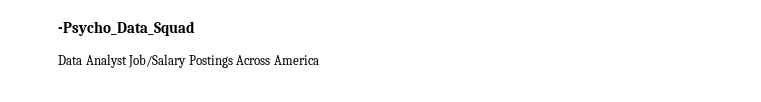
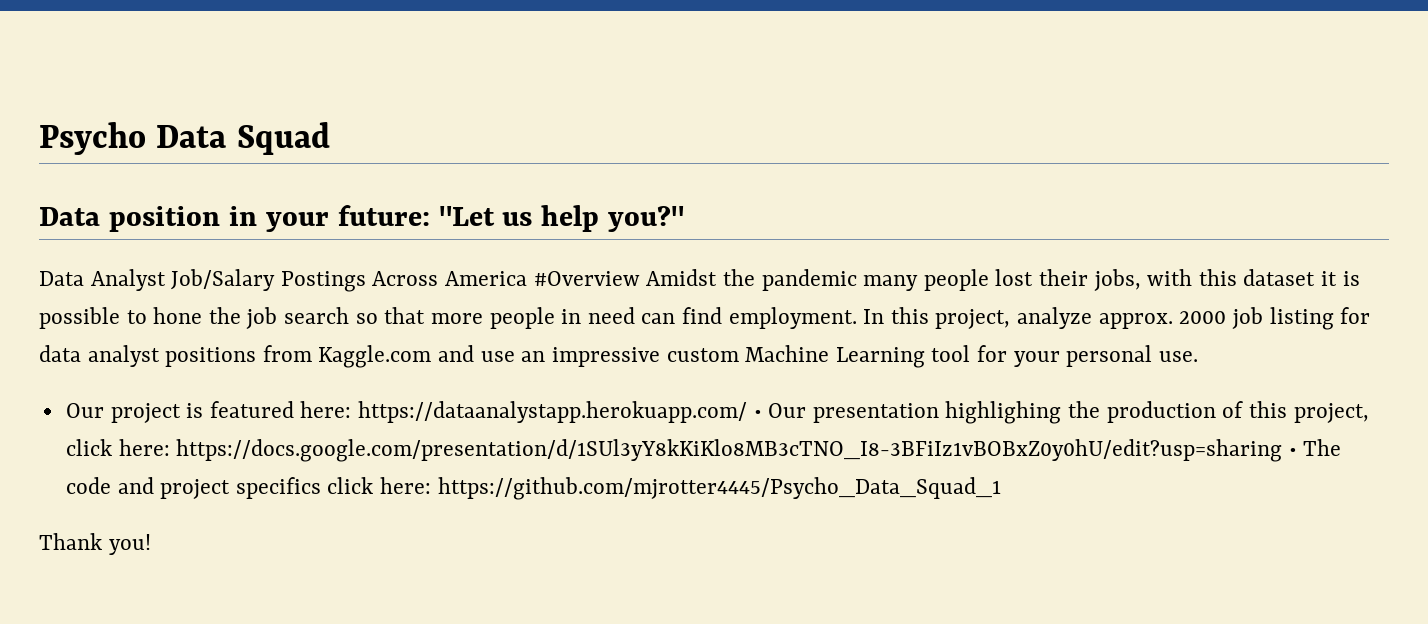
- -Psycho_Data_Squad
+ Psycho Data Squad
+ Data position in your future: "Let us help you?"
- Data Analyst Job/Salary Postings Across America
+ Data Analyst Job/Salary Postings Across America #Overview Amidst the pandemic many people lost their jobs, with this dataset it is possible to hone the job search so that more people in need can find employment. In this project, analyze approx. 2000 job listing for data analyst positions from Kaggle.com and use an impressive custom Machine Learning tool for your personal use.
+ Our project is featured here: https://dataanalystapp.herokuapp.com/ • Our presentation highlighing the production of this project, click here: https://docs.google.com/presentation/d/1SUl3yY8kKiKlo8MB3cTNO_I8-3BFiIz1vBOBxZ0y0hU/edit?usp=sharing • The code and project specifics click here: https://github.com/mjrotter4445/Psycho_Data_Squad_1
+ Thank you!

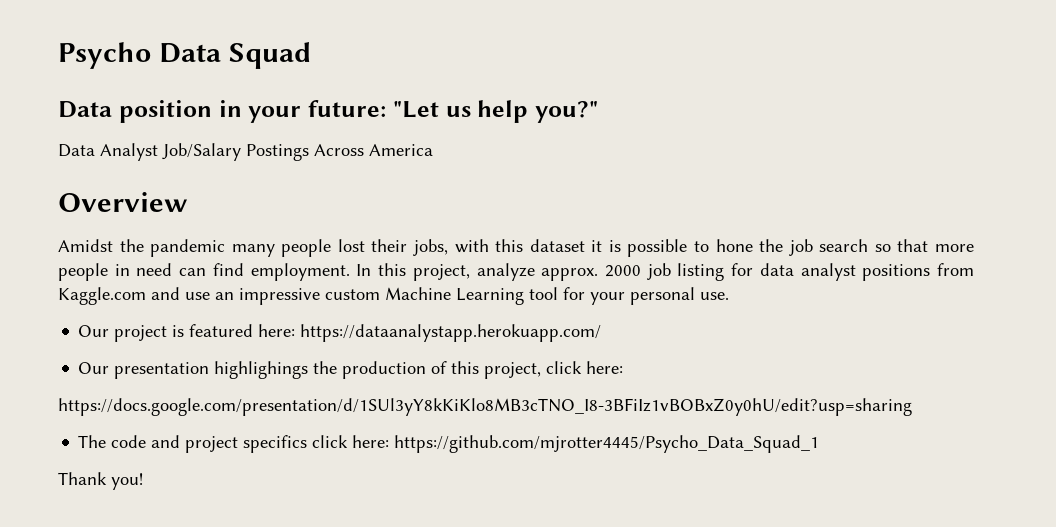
- Data Analyst Job/Salary Postings Across America #Overview Amidst the pandemic many people lost their jobs, with this dataset it is possible to hone the job search so that more people in need can find employment.
+ Data Analyst Job/Salary Postings Across America
+ Overview
+ Amidst the pandemic many people lost their jobs, with this dataset it is possible to hone the job search so that more people in need can find employment.
- Our project is featured here: https://dataanalystapp.herokuapp.com/ • Our presentation highlighing the production of this project, click here: https://docs.google.com/presentation/d/1SUl3yY8kKiKlo8MB3cTNO_I8-3BFiIz1vBOBxZ0y0hU/edit?usp=sharing • The code and project specifics click here: https://github.com/mjrotter4445/Psycho_Data_Squad_1
+ Our project is featured here: https://dataanalystapp.herokuapp.com/
+ Our presentation highlighings the production of this project, click here:
+ https://docs.google.com/presentation/d/1SUl3yY8kKiKlo8MB3cTNO_I8-3BFiIz1vBOBxZ0y0hU/edit?usp=sharing
+ The code and project specifics click here: https://github.com/mjrotter4445/Psycho_Data_Squad_1

